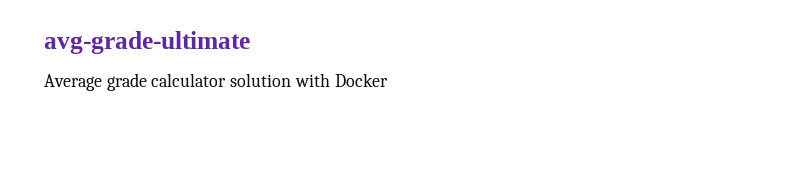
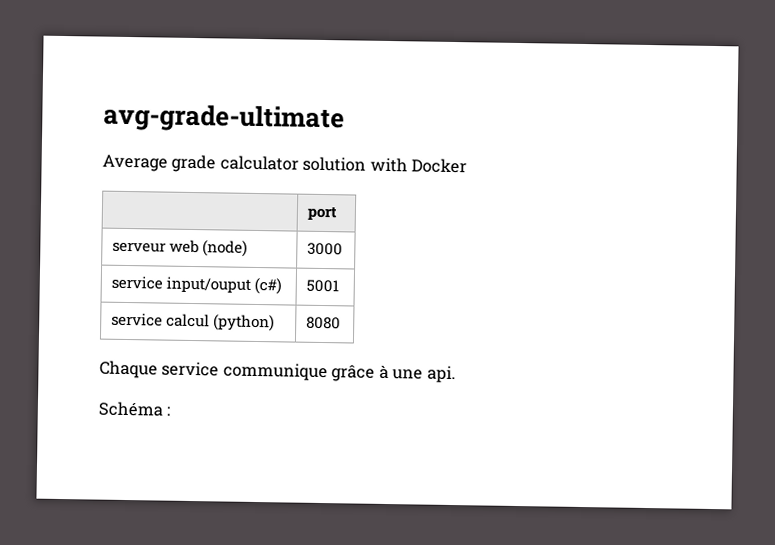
+ | port
+ serveur web (node) | 3000
+ service input/ouput (c#) | 5001
+ service calcul (python) | 8080
+ Chaque service communique grâce à une api.
+ Schéma :

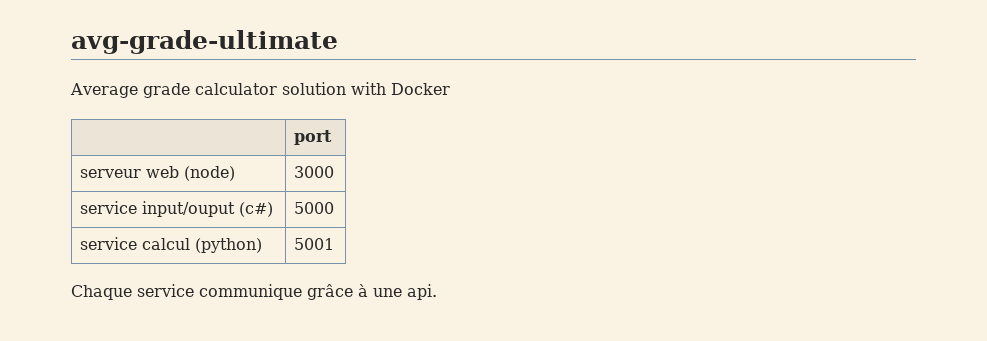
- service input/ouput (c#) | 5001
+ service input/ouput (c#) | 5000
- service calcul (python) | 8080
+ service calcul (python) | 5001
- Schéma :

